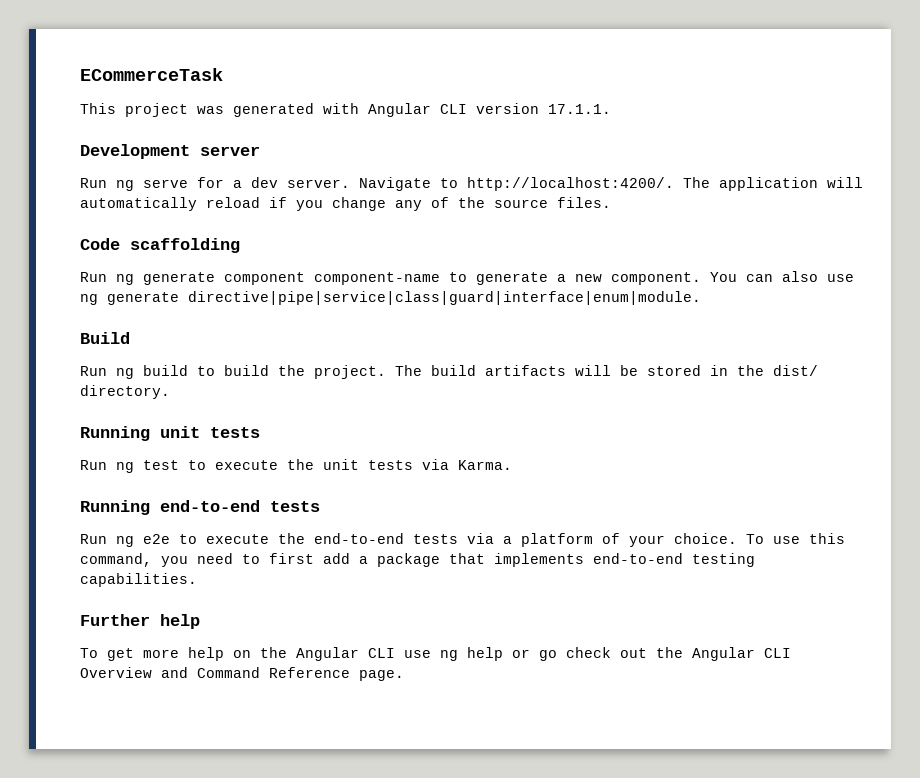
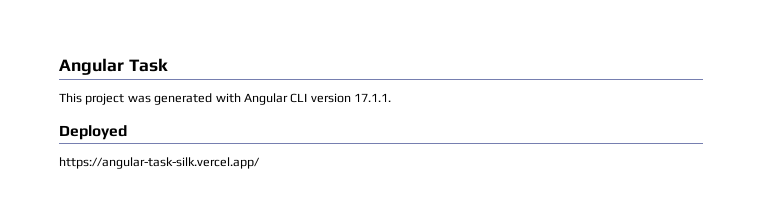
- ECommerceTask
+ Angular Task
- Development server
- Run ng serve for a dev server. Navigate to http://localhost:4200/. The application will automatically reload if you change any of the source files.
- Code scaffolding
- Run ng generate component component-name to generate a new component. You can also use ng generate directive|pipe|service|class|guard|interface|enum|module.
- Build
- Run ng build to build the project. The build artifacts will be stored in the dist/ directory.
- Running unit tests
- Run ng test to execute the unit tests via Karma.
- Running end-to-end tests
- Run ng e2e to execute the end-to-end tests via a platform of your choice. To use this command, you need to first add a package that implements end-to-end testing capabilities.
- Further help
- To get more help on the Angular CLI use ng help or go check out the Angular CLI Overview and Command Reference page.
+ Deployed
+ https://angular-task-silk.vercel.app/

